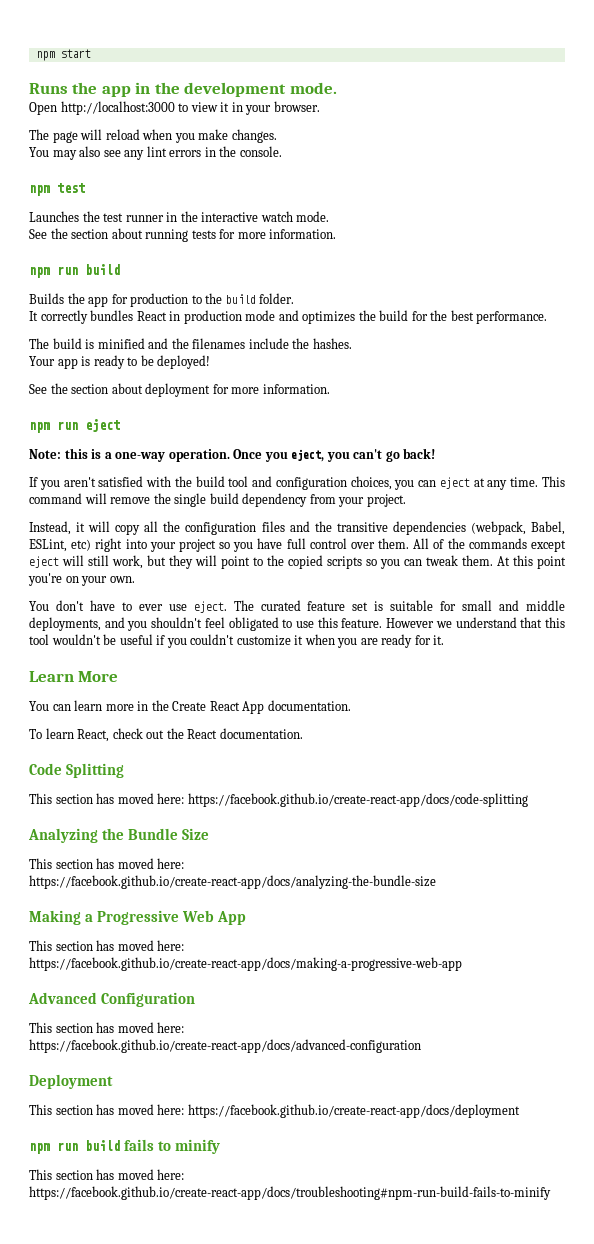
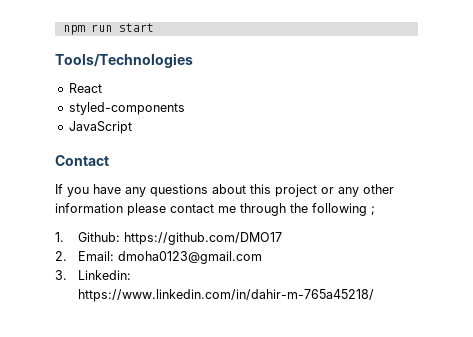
- npm start
+ npm run start
- Runs the app in the development mode.
- Open http://localhost:3000 to view it in your browser.
- The page will reload when you make changes.
- You may also see any lint errors in the console.
- npm test
- Launches the test runner in the interactive watch mode.
- See the section about running tests for more information.
- npm run build
- Builds the app for production to the build folder.
- It correctly bundles React in production mode and optimizes the build for the best performance.
- The build is minified and the filenames include the hashes.
- Your app is ready to be deployed!
- See the section about deployment for more information.
- npm run eject
- Note: this is a one-way operation. Once you eject, you can't go back!
- If you aren't satisfied with the build tool and configuration choices, you can eject at any time. This command will remove the single build dependency from your project.
- Instead, it will copy all the configuration files and the transitive dependencies (webpack, Babel, ESLint, etc) right into your project so you have full control over them. All of the commands except eject will still work, but they will point to the copied scripts so you can tweak them. At this point you're on your own.
- You don't have to ever use eject. The curated feature set is suitable for small and middle deployments, and you shouldn't feel obligated to use this feature. However we understand that this tool wouldn't be useful if you couldn't customize it when you are ready for it.
- Learn More
- You can learn more in the Create React App documentation.
- To learn React, check out the React documentation.
- Code Splitting
- This section has moved here: https://facebook.github.io/create-react-app/docs/code-splitting
- Analyzing the Bundle Size
- This section has moved here: https://facebook.github.io/create-react-app/docs/analyzing-the-bundle-size
- Making a Progressive Web App
- This section has moved here: https://facebook.github.io/create-react-app/docs/making-a-progressive-web-app
- Advanced Configuration
- This section has moved here: https://facebook.github.io/create-react-app/docs/advanced-configuration
- Deployment
- This section has moved here: https://facebook.github.io/create-react-app/docs/deployment
- npm run build fails to minify
- This section has moved here: https://facebook.github.io/create-react-app/docs/troubleshooting#npm-run-build-fails-to-minify
+ Tools/Technologies
+ React
+ styled-components
+ JavaScript
+ Contact
+ If you have any questions about this project or any other information please contact me through the following ;
+ 1. Github: https://github.com/DMO17
+ 2. Email: dmoha0123@gmail.com
+ 3. Linkedin: https://www.linkedin.com/in/dahir-m-765a45218/

